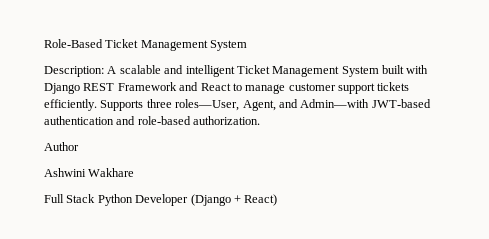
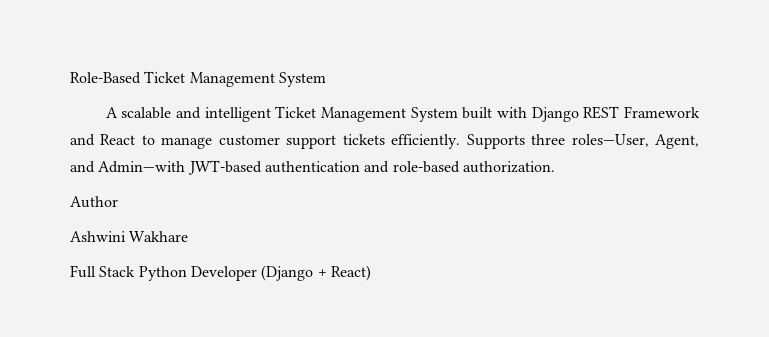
- Description: A scalable and intelligent Ticket Management System built with Django REST Framework and React to manage customer support tickets efficiently.
+ A scalable and intelligent Ticket Management System built with Django REST Framework and React to manage customer support tickets efficiently.

